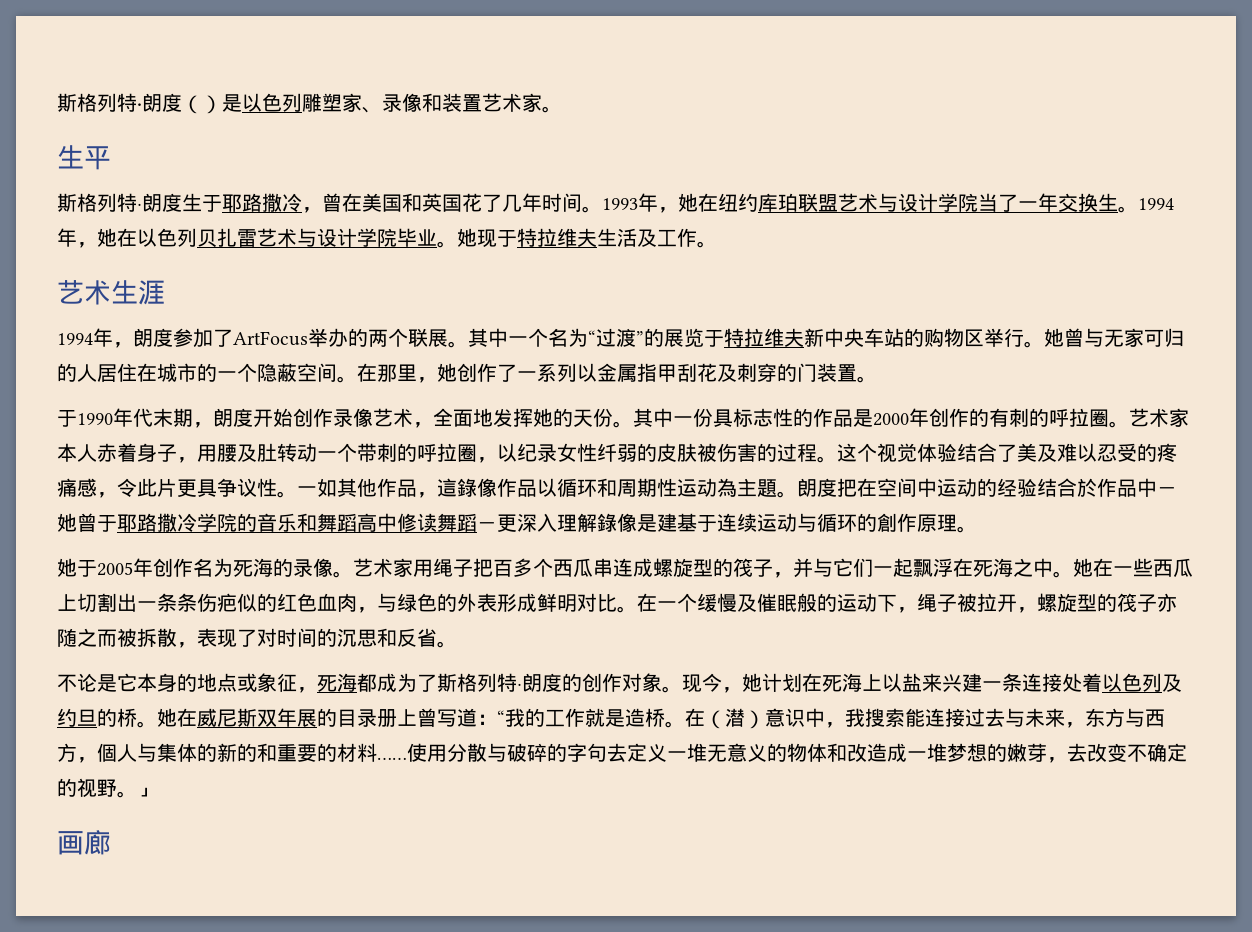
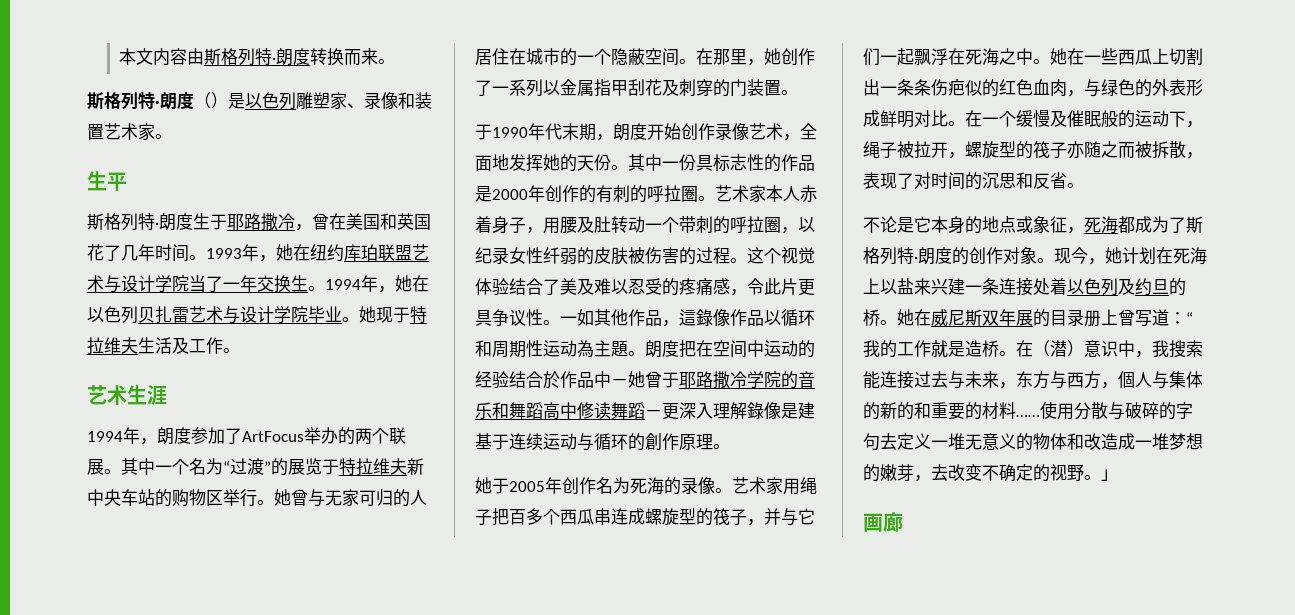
+ 本文内容由斯格列特·朗度转换而来。

